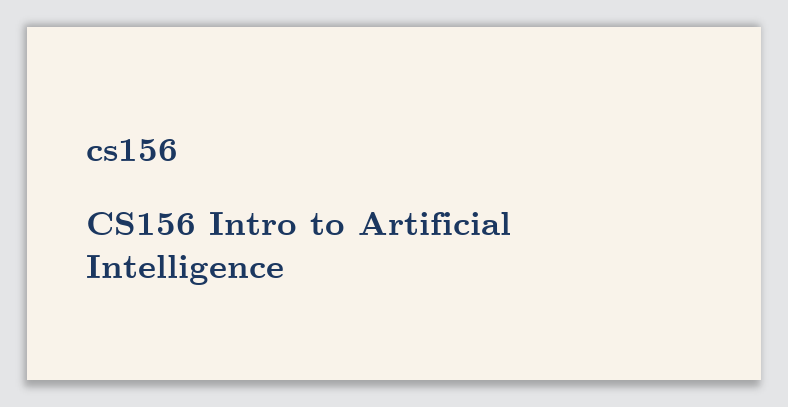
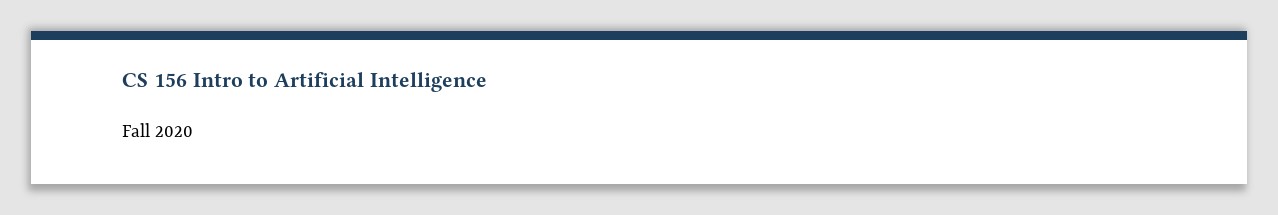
- cs156
- CS156 Intro to Artificial Intelligence
+ CS 156 Intro to Artificial Intelligence
+ Fall 2020

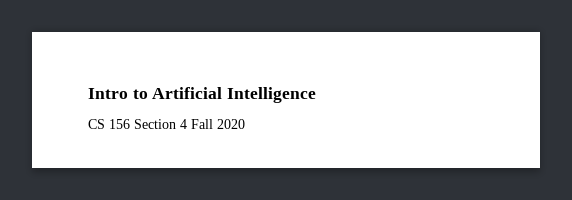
- CS 156 Intro to Artificial Intelligence
+ Intro to Artificial Intelligence
- Fall 2020
+ CS 156 Section 4 Fall 2020

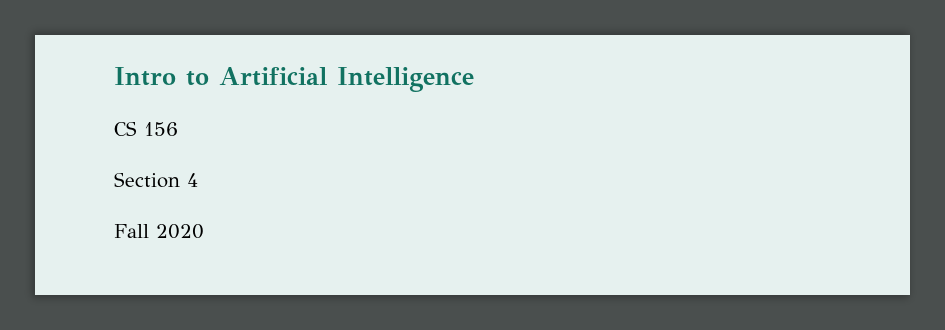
- CS 156 Section 4 Fall 2020
+ CS 156
+ Section 4
+ Fall 2020

